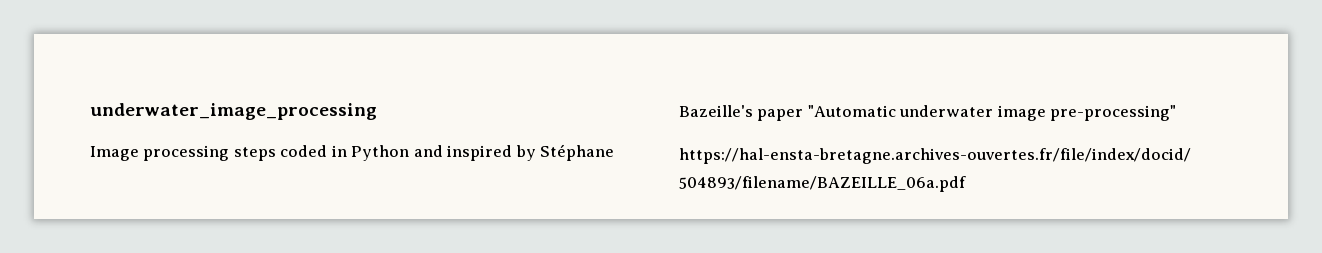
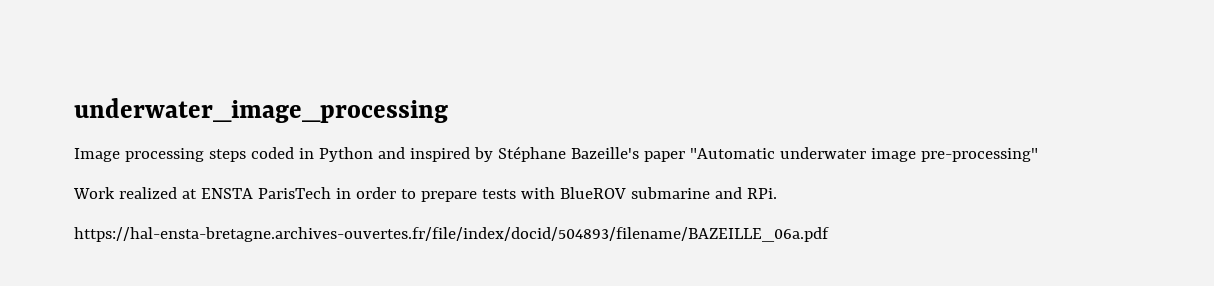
+ Work realized at ENSTA ParisTech in order to prepare tests with BlueROV submarine and RPi.

